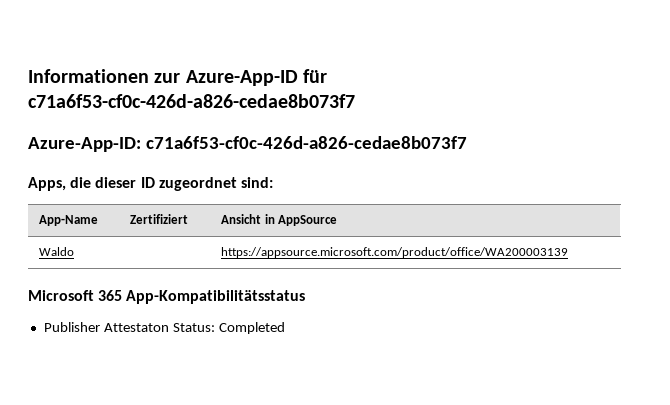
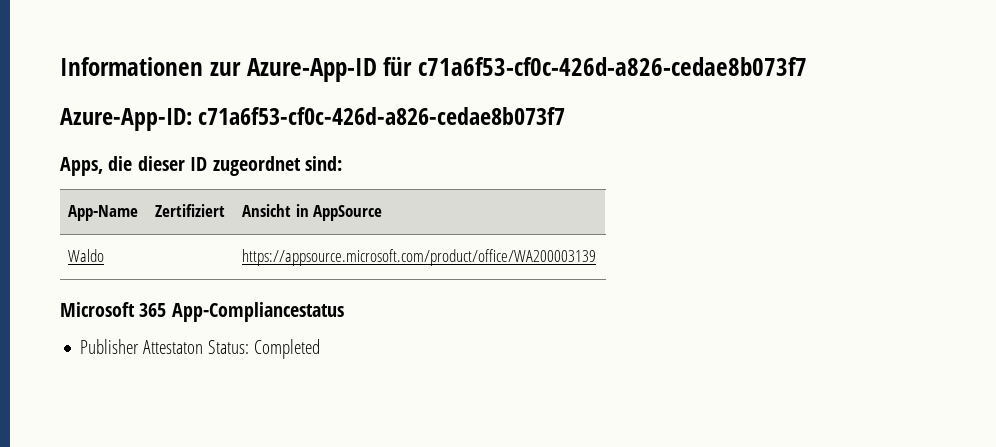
- Microsoft 365 App-Kompatibilitätsstatus
+ Microsoft 365 App-Compliancestatus

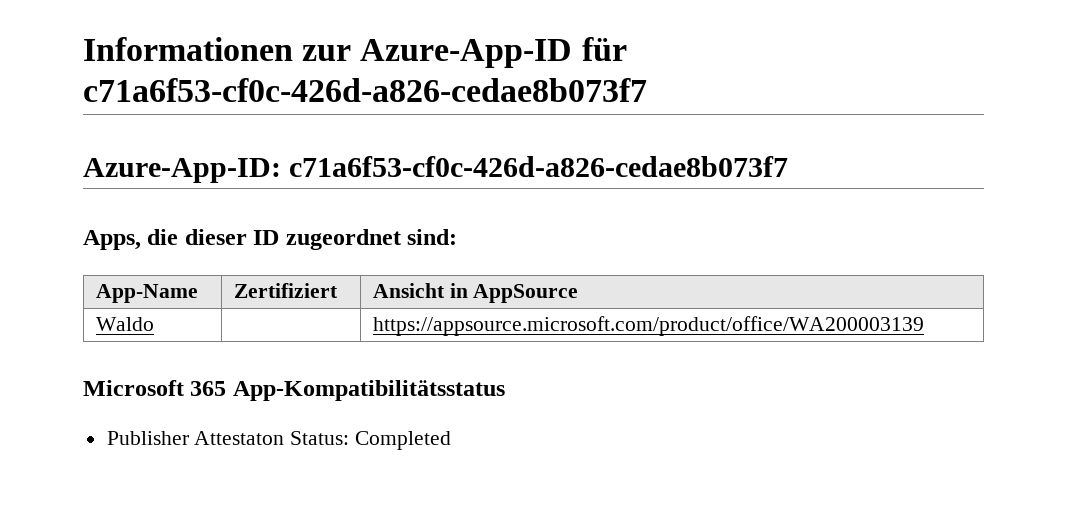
- Microsoft 365 App-Compliancestatus
+ Microsoft 365 App-Kompatibilitätsstatus

